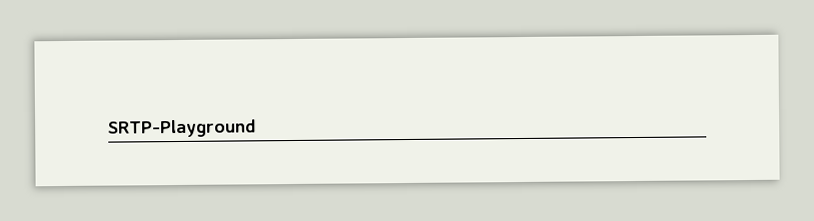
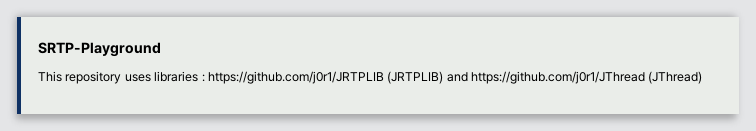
+ This repository uses libraries : https://github.com/j0r1/JRTPLIB (JRTPLIB) and https://github.com/j0r1/JThread (JThread)

